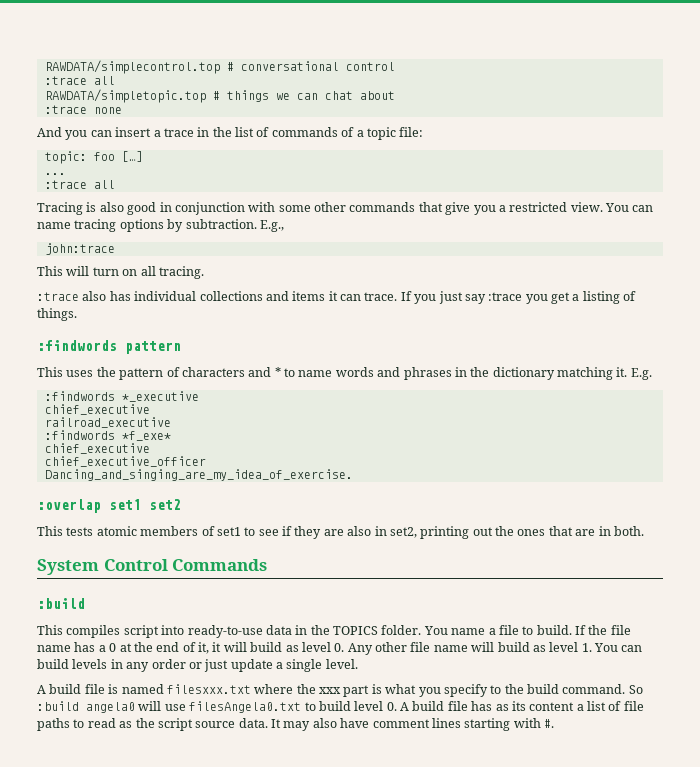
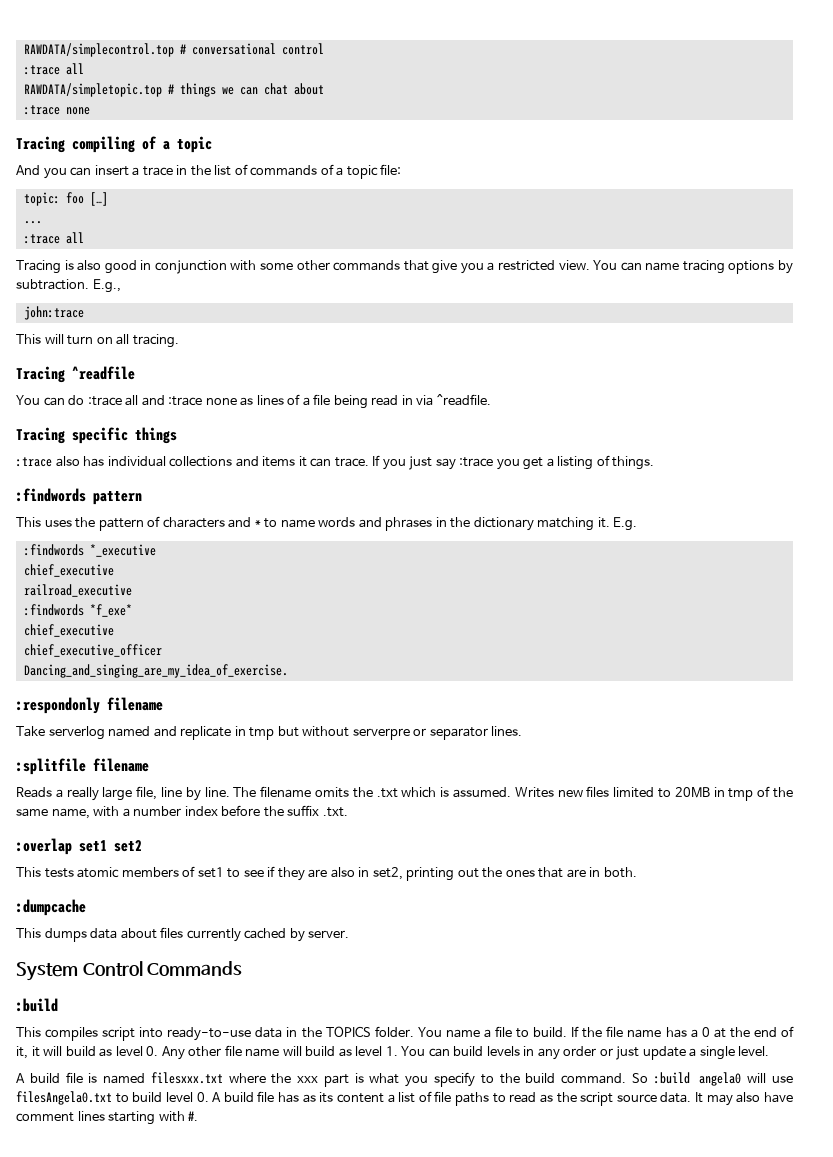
+ Tracing compiling of a topic
+ Tracing ^readfile
+ You can do :trace all and :trace none as lines of a file being read in via ^readfile.
+ Tracing specific things
+ :respondonly filename
+ Take serverlog named and replicate in tmp but without serverpre or separator lines.
+ :splitfile filename
+ Reads a really large file, line by line. The filename omits the .txt which is assumed. Writes new files limited to 20MB in tmp of the same name, with a number index before the suffix .txt.
+ :dumpcache
+ This dumps data about files currently cached by server.

